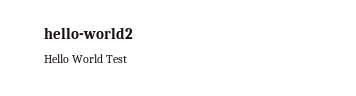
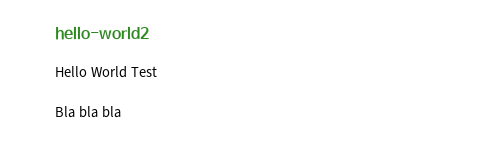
+ Bla bla bla

